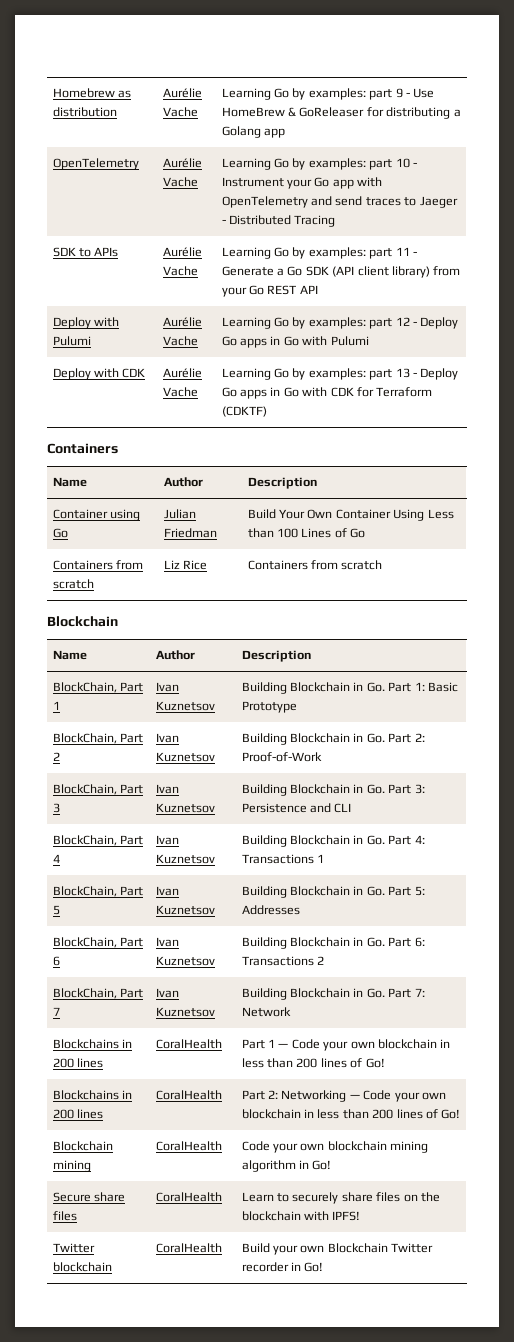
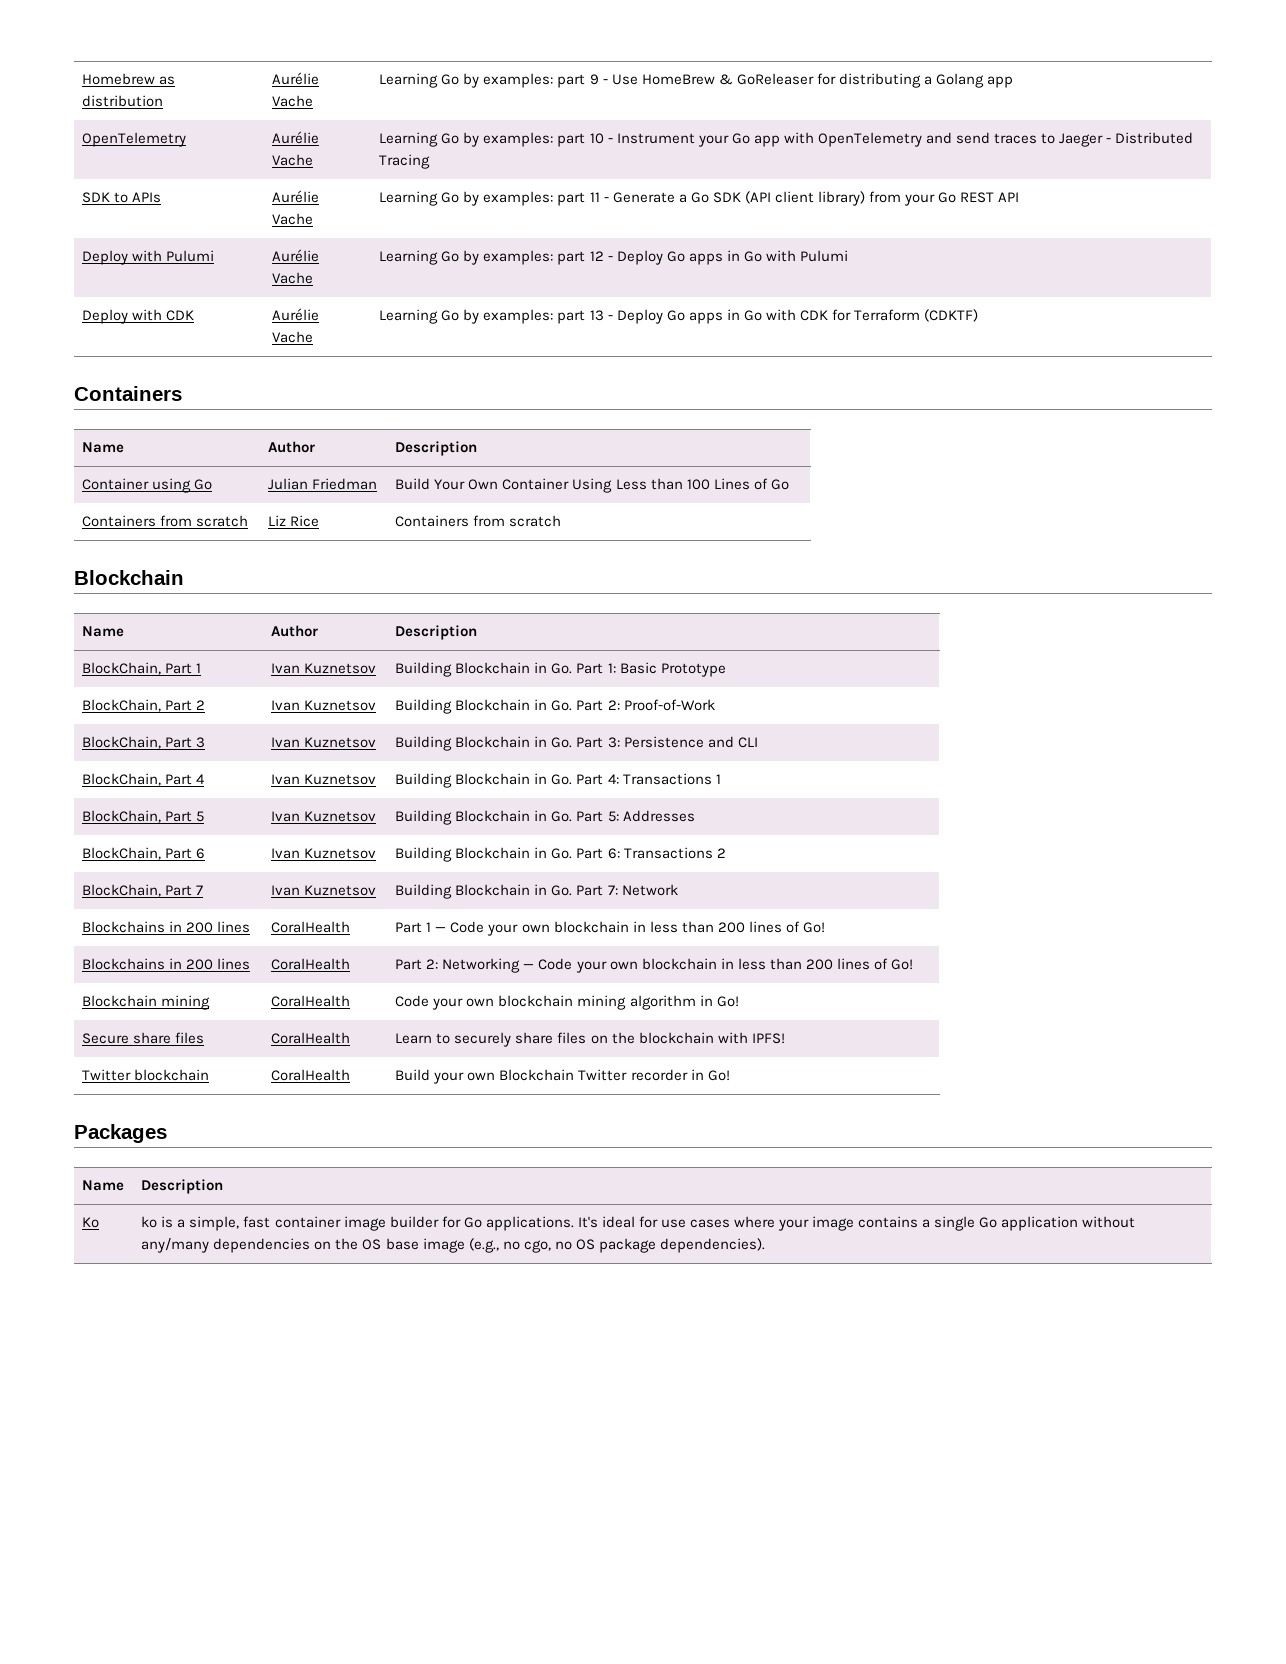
+ Packages
+ Name | Description
+ Ko | ko is a simple, fast container image builder for Go applications. It's ideal for use cases where your image contains a single Go application without any/many dependencies on the OS base image (e.g., no cgo, no OS package dependencies).

